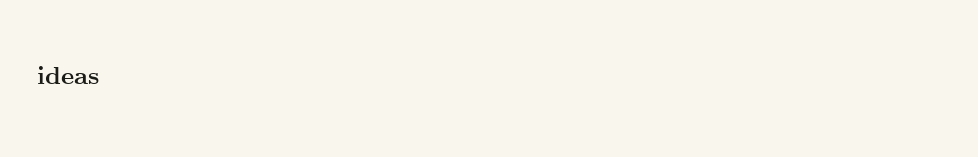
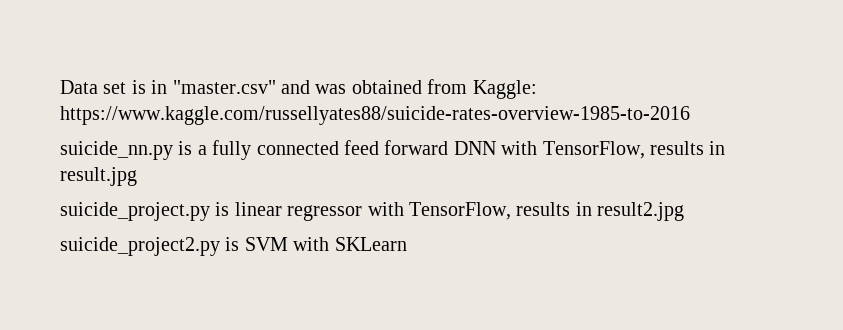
- ideas
+ Data set is in "master.csv" and was obtained from Kaggle: https://www.kaggle.com/russellyates88/suicide-rates-overview-1985-to-2016
+ suicide_nn.py is a fully connected feed forward DNN with TensorFlow, results in result.jpg
+ suicide_project.py is linear regressor with TensorFlow, results in result2.jpg
+ suicide_project2.py is SVM with SKLearn

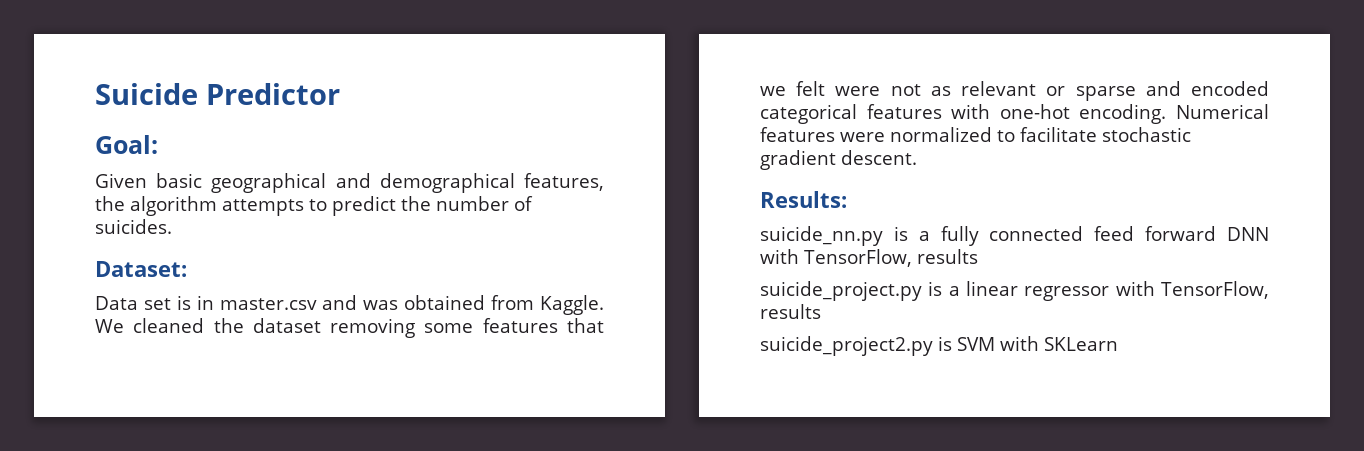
+ Suicide Predictor
+ Goal:
+ Given basic geographical and demographical features, the algorithm attempts to predict the number of suicides.
+ Dataset:
- Data set is in "master.csv" and was obtained from Kaggle: https://www.kaggle.com/russellyates88/suicide-rates-overview-1985-to-2016
+ Data set is in master.csv and was obtained from Kaggle. We cleaned the dataset removing some features that we felt were not as relevant or sparse and encoded categorical features with one-hot encoding. Numerical features were normalized to facilitate stochastic gradient descent.
+ Results:
- suicide_nn.py is a fully connected feed forward DNN with TensorFlow, results in result.jpg
+ suicide_nn.py is a fully connected feed forward DNN with TensorFlow, results
- suicide_project.py is linear regressor with TensorFlow, results in result2.jpg
+ suicide_project.py is a linear regressor with TensorFlow, results

